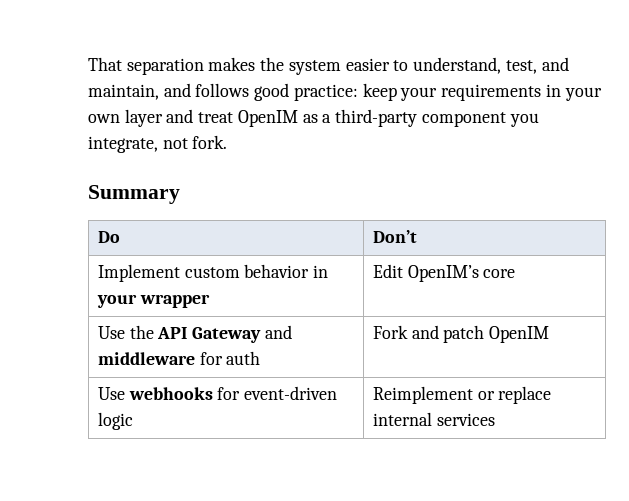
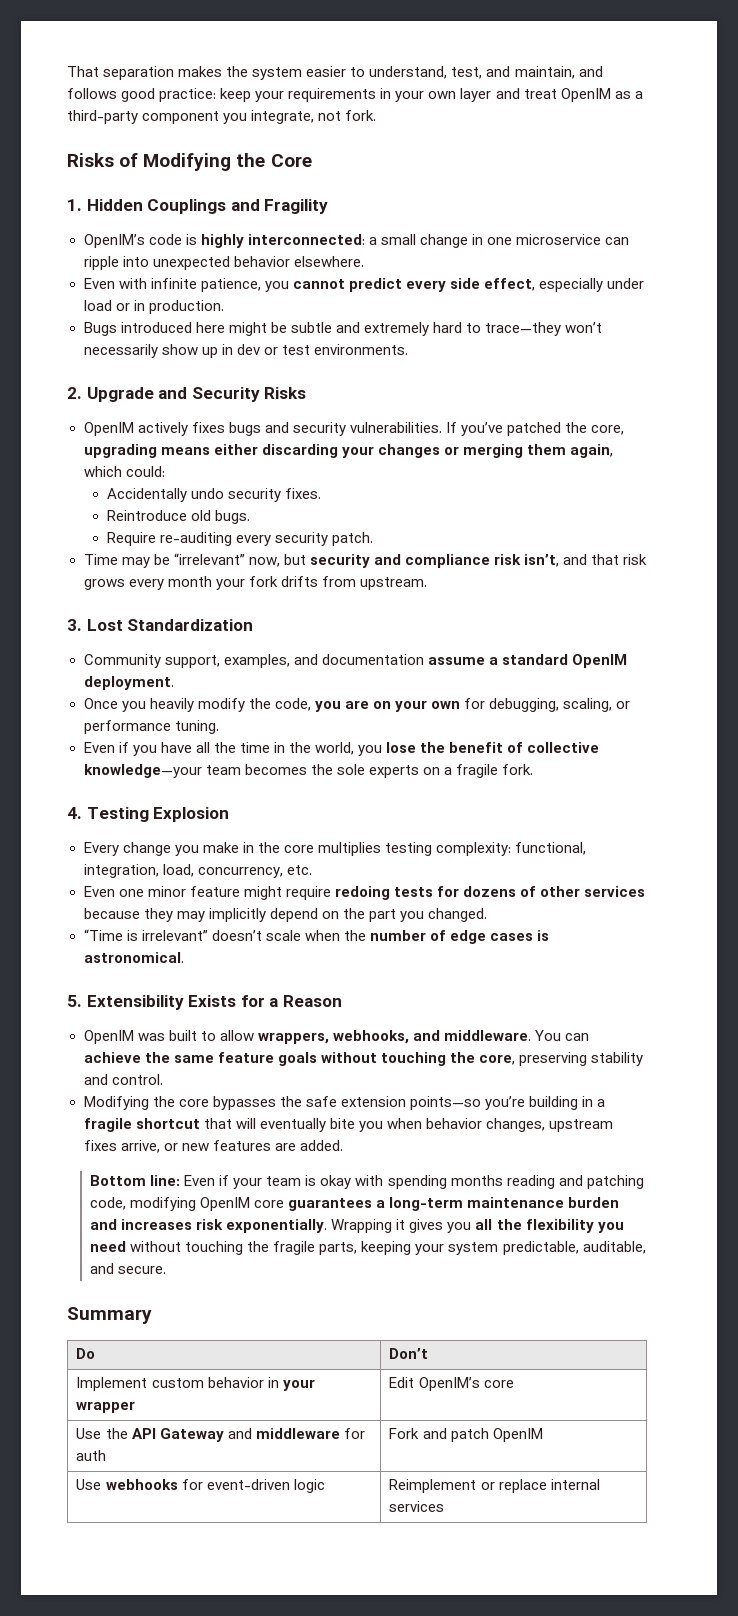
+ Risks of Modifying the Core
+ 1. Hidden Couplings and Fragility
+ OpenIM’s code is highly interconnected: a small change in one microservice can ripple into unexpected behavior elsewhere.
+ Even with infinite patience, you cannot predict every side effect, especially under load or in production.
+ Bugs introduced here might be subtle and extremely hard to trace—they won’t necessarily show up in dev or test environments.
+ 2. Upgrade and Security Risks
+ OpenIM actively fixes bugs and security vulnerabilities. If you’ve patched the core, upgrading means either discarding your changes or merging them again, which could:
+ Accidentally undo security fixes.
+ Reintroduce old bugs.
+ Require re-auditing every security patch.
+ Time may be “irrelevant” now, but security and compliance risk isn’t, and that risk grows every month your fork drifts from upstream.
+ 3. Lost Standardization
+ Community support, examples, and documentation assume a standard OpenIM deployment.
+ Once you heavily modify the code, you are on your own for debugging, scaling, or performance tuning.
+ Even if you have all the time in the world, you lose the benefit of collective knowledge—your team becomes the sole experts on a fragile fork.
+ 4. Testing Explosion
+ Every change you make in the core multiplies testing complexity: functional, integration, load, concurrency, etc.
+ Even one minor feature might require redoing tests for dozens of other services because they may implicitly depend on the part you changed.
+ “Time is irrelevant” doesn’t scale when the number of edge cases is astronomical.
+ 5. Extensibility Exists for a Reason
+ OpenIM was built to allow wrappers, webhooks, and middleware. You can achieve the same feature goals without touching the core, preserving stability and control.
+ Modifying the core bypasses the safe extension points—so you’re building in a fragile shortcut that will eventually bite you when behavior changes, upstream fixes arrive, or new features are added.
+ Bottom line: Even if your team is okay with spending months reading and patching code, modifying OpenIM core guarantees a long-term maintenance burden and increases risk exponentially. Wrapping it gives you all the flexibility you need without touching the fragile parts, keeping your system predictable, auditable, and secure.

